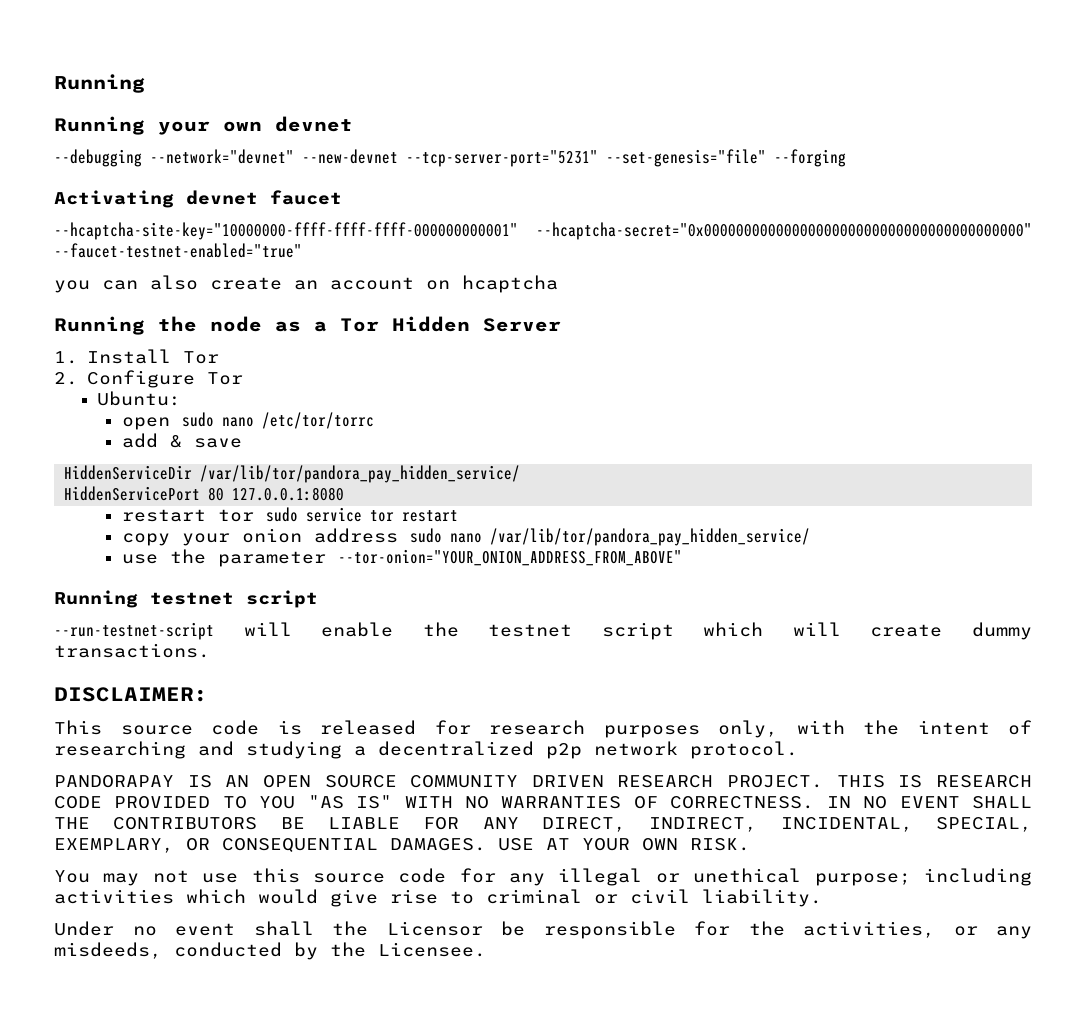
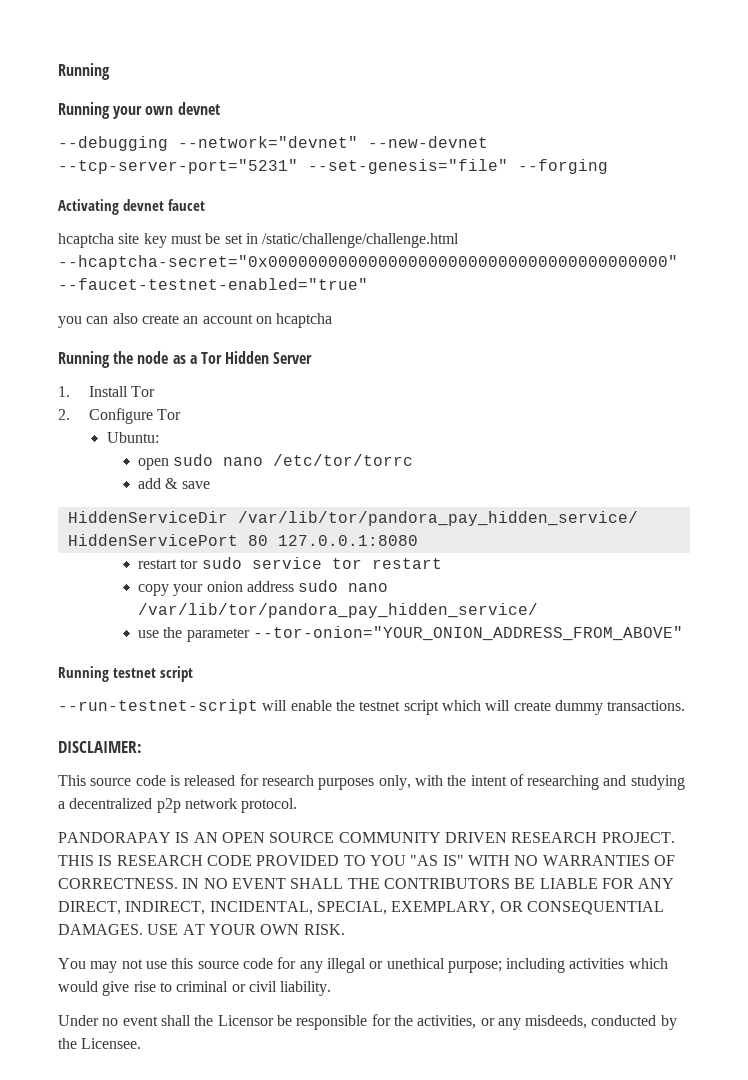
- --hcaptcha-site-key="10000000-ffff-ffff-ffff-000000000001" --hcaptcha-secret="0x0000000000000000000000000000000000000000" --faucet-testnet-enabled="true"
+ hcaptcha site key must be set in /static/challenge/challenge.html --hcaptcha-secret="0x0000000000000000000000000000000000000000" --faucet-testnet-enabled="true"

